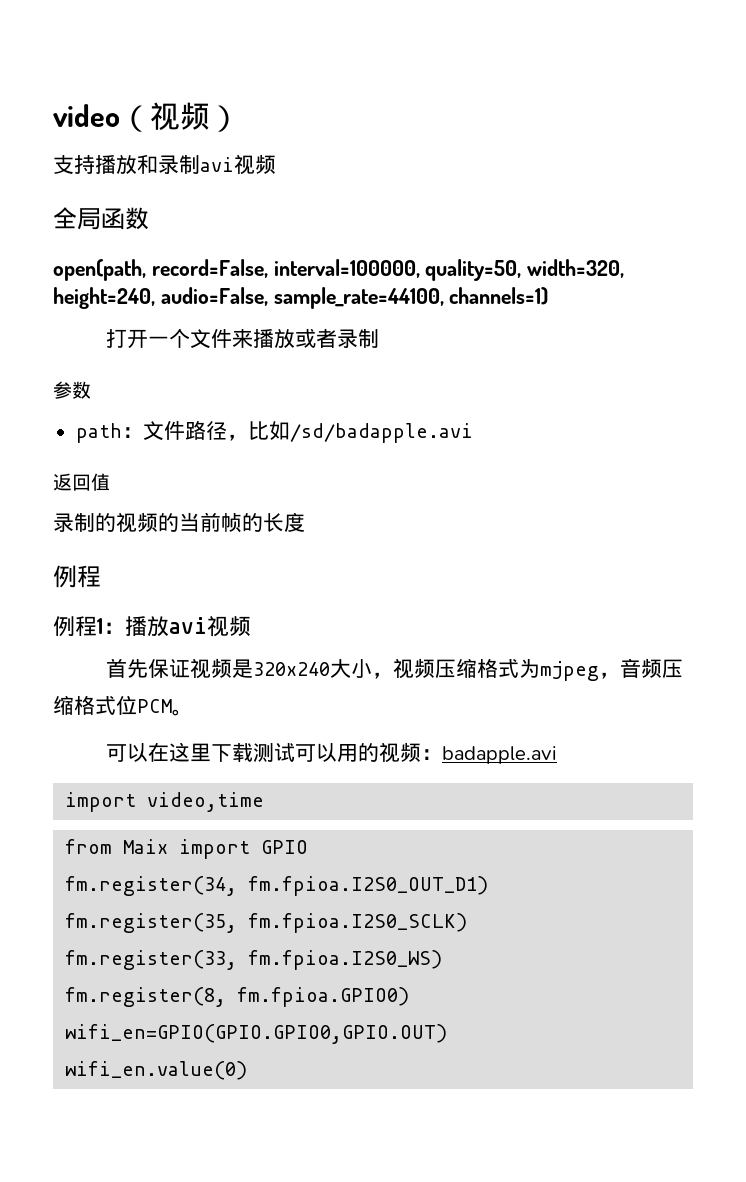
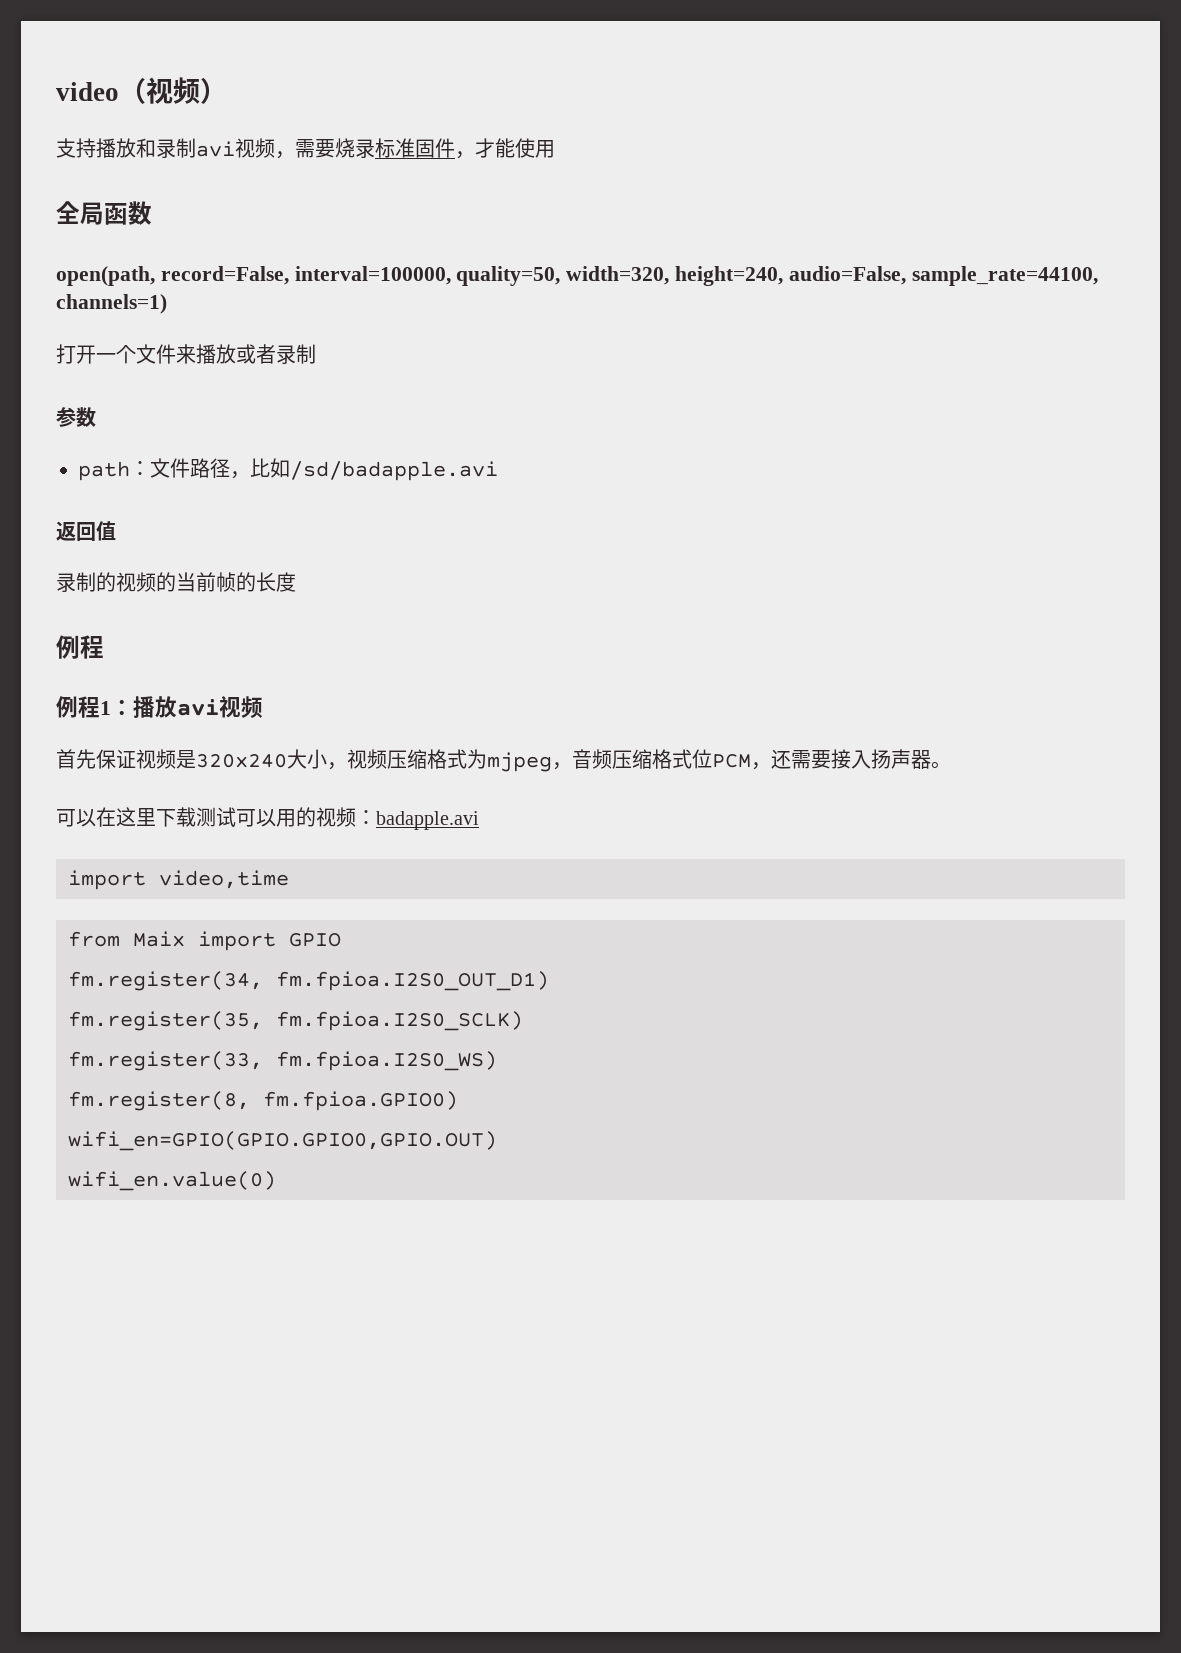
- 支持播放和录制avi视频
+ 支持播放和录制avi视频，需要烧录标准固件，才能使用
- 首先保证视频是320x240大小，视频压缩格式为mjpeg，音频压缩格式位PCM。
+ 首先保证视频是320x240大小，视频压缩格式为mjpeg，音频压缩格式位PCM，还需要接入扬声器。

